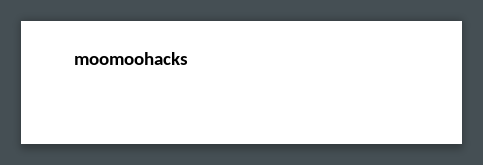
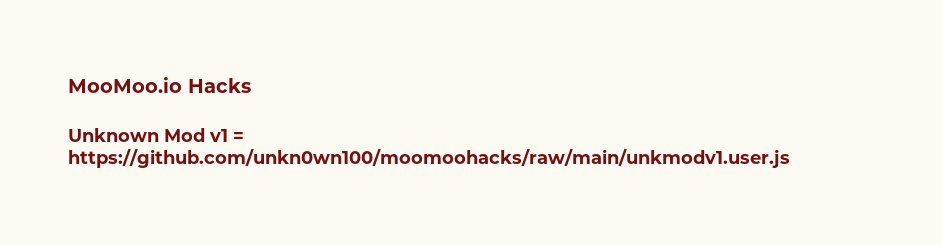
- moomoohacks
+ MooMoo.io Hacks
+ Unknown Mod v1 = https://github.com/unkn0wn100/moomoohacks/raw/main/unkmodv1.user.js

